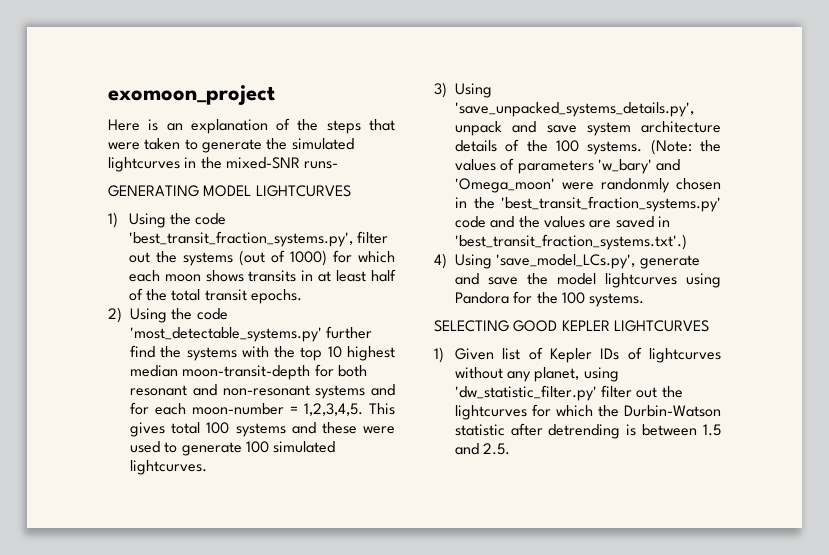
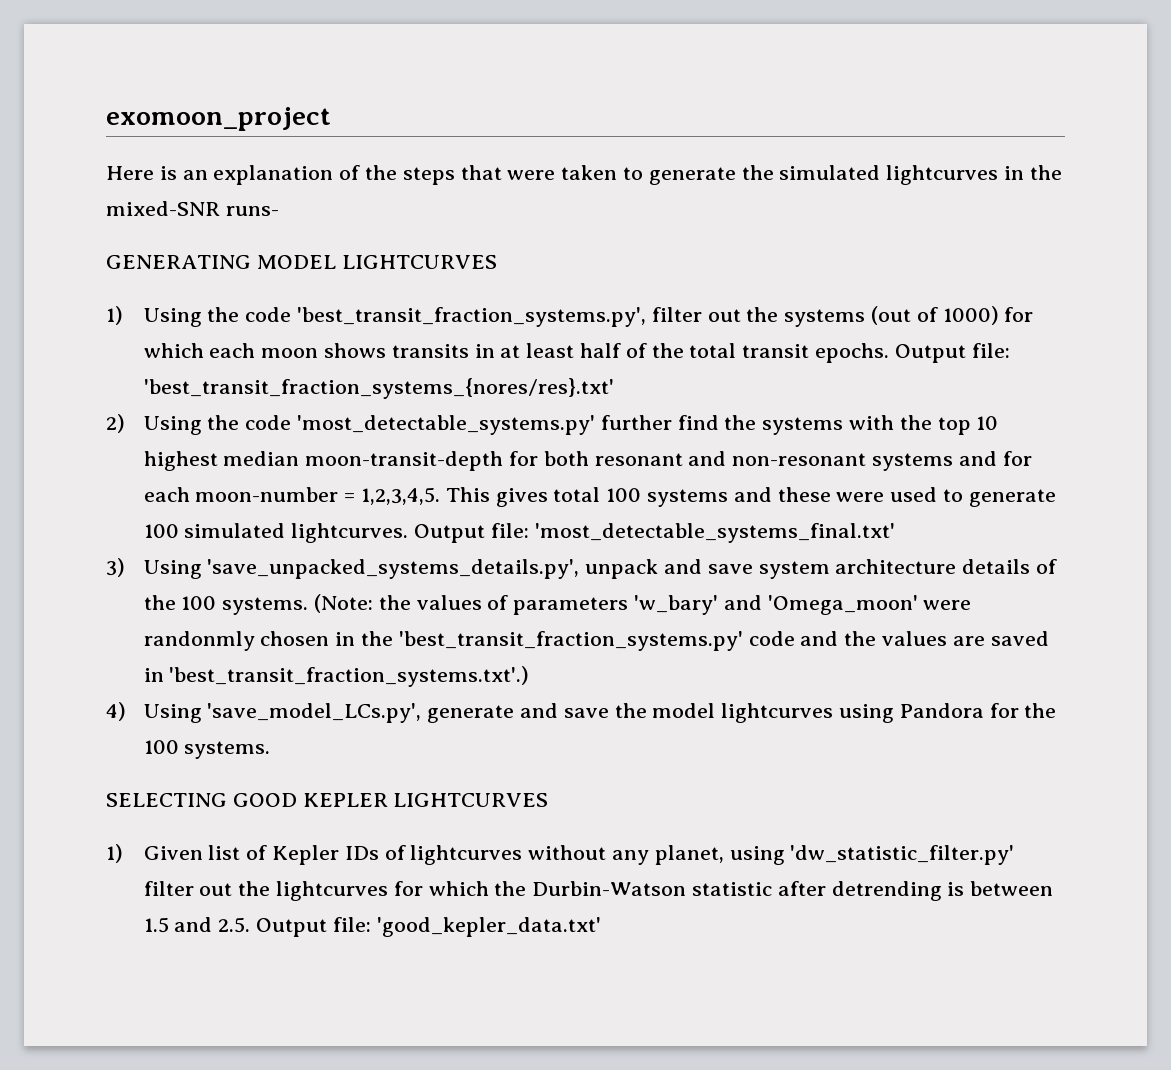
+ Output file: 'best_transit_fraction_systems_{nores/res}.txt'
+ Output file: 'most_detectable_systems_final.txt'
- 1) Given list of Kepler IDs of lightcurves without any planet, using 'dw_statistic_filter.py' filter out the lightcurves for which the Durbin-Watson statistic after detrending is between 1.5 and 2.5.
+ 1) Given list of Kepler IDs of lightcurves without any planet, using 'dw_statistic_filter.py' filter out the lightcurves for which the Durbin-Watson statistic after detrending is between 1.5 and 2.5. Output file: 'good_kepler_data.txt'

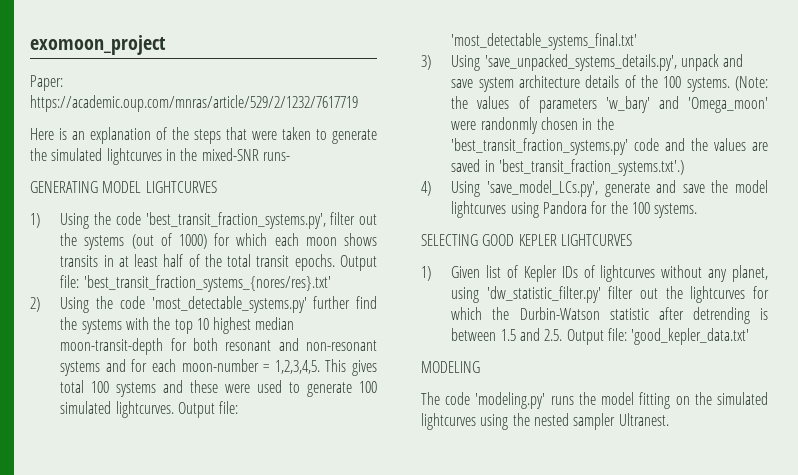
+ Paper: https://academic.oup.com/mnras/article/529/2/1232/7617719
+ MODELING
+ The code 'modeling.py' runs the model fitting on the simulated lightcurves using the nested sampler Ultranest.

